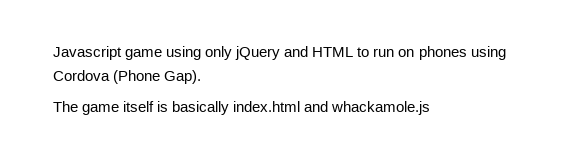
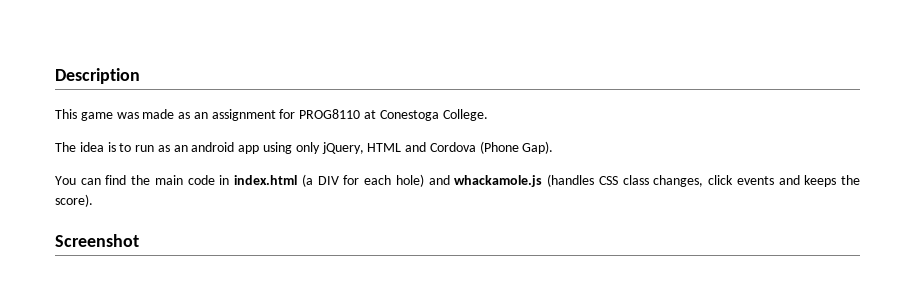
- Javascript game using only jQuery and HTML to run on phones using Cordova (Phone Gap).
- The game itself is basically index.html and whackamole.js
+ Description
+ This game was made as an assignment for PROG8110 at Conestoga College.
+ The idea is to run as an android app using only jQuery, HTML and Cordova (Phone Gap).
+ You can find the main code in index.html (a DIV for each hole) and whackamole.js (handles CSS class changes, click events and keeps the score).
+ Screenshot

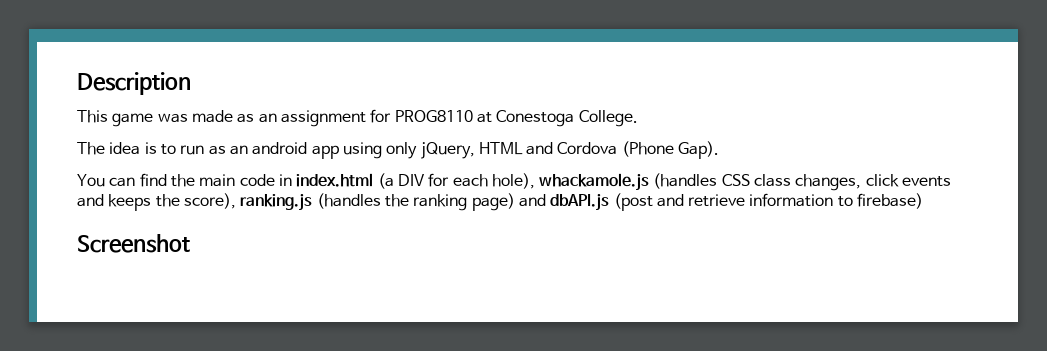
- You can find the main code in index.html (a DIV for each hole) and whackamole.js (handles CSS class changes, click events and keeps the score).
+ You can find the main code in index.html (a DIV for each hole), whackamole.js (handles CSS class changes, click events and keeps the score), ranking.js (handles the ranking page) and dbAPI.js (post and retrieve information to firebase)

